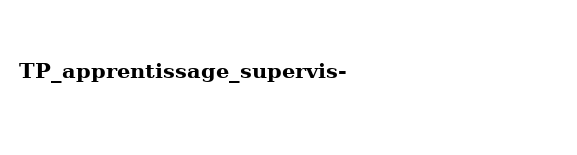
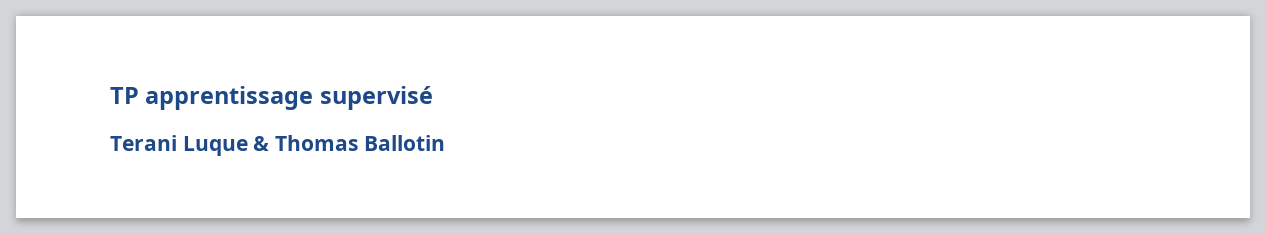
- TP_apprentissage_supervis-
+ TP apprentissage supervisé
+ Terani Luque & Thomas Ballotin

